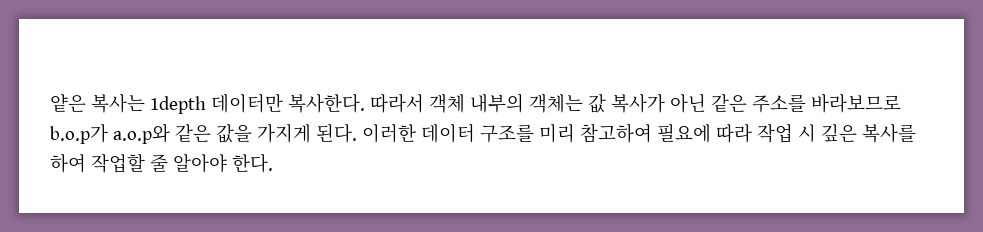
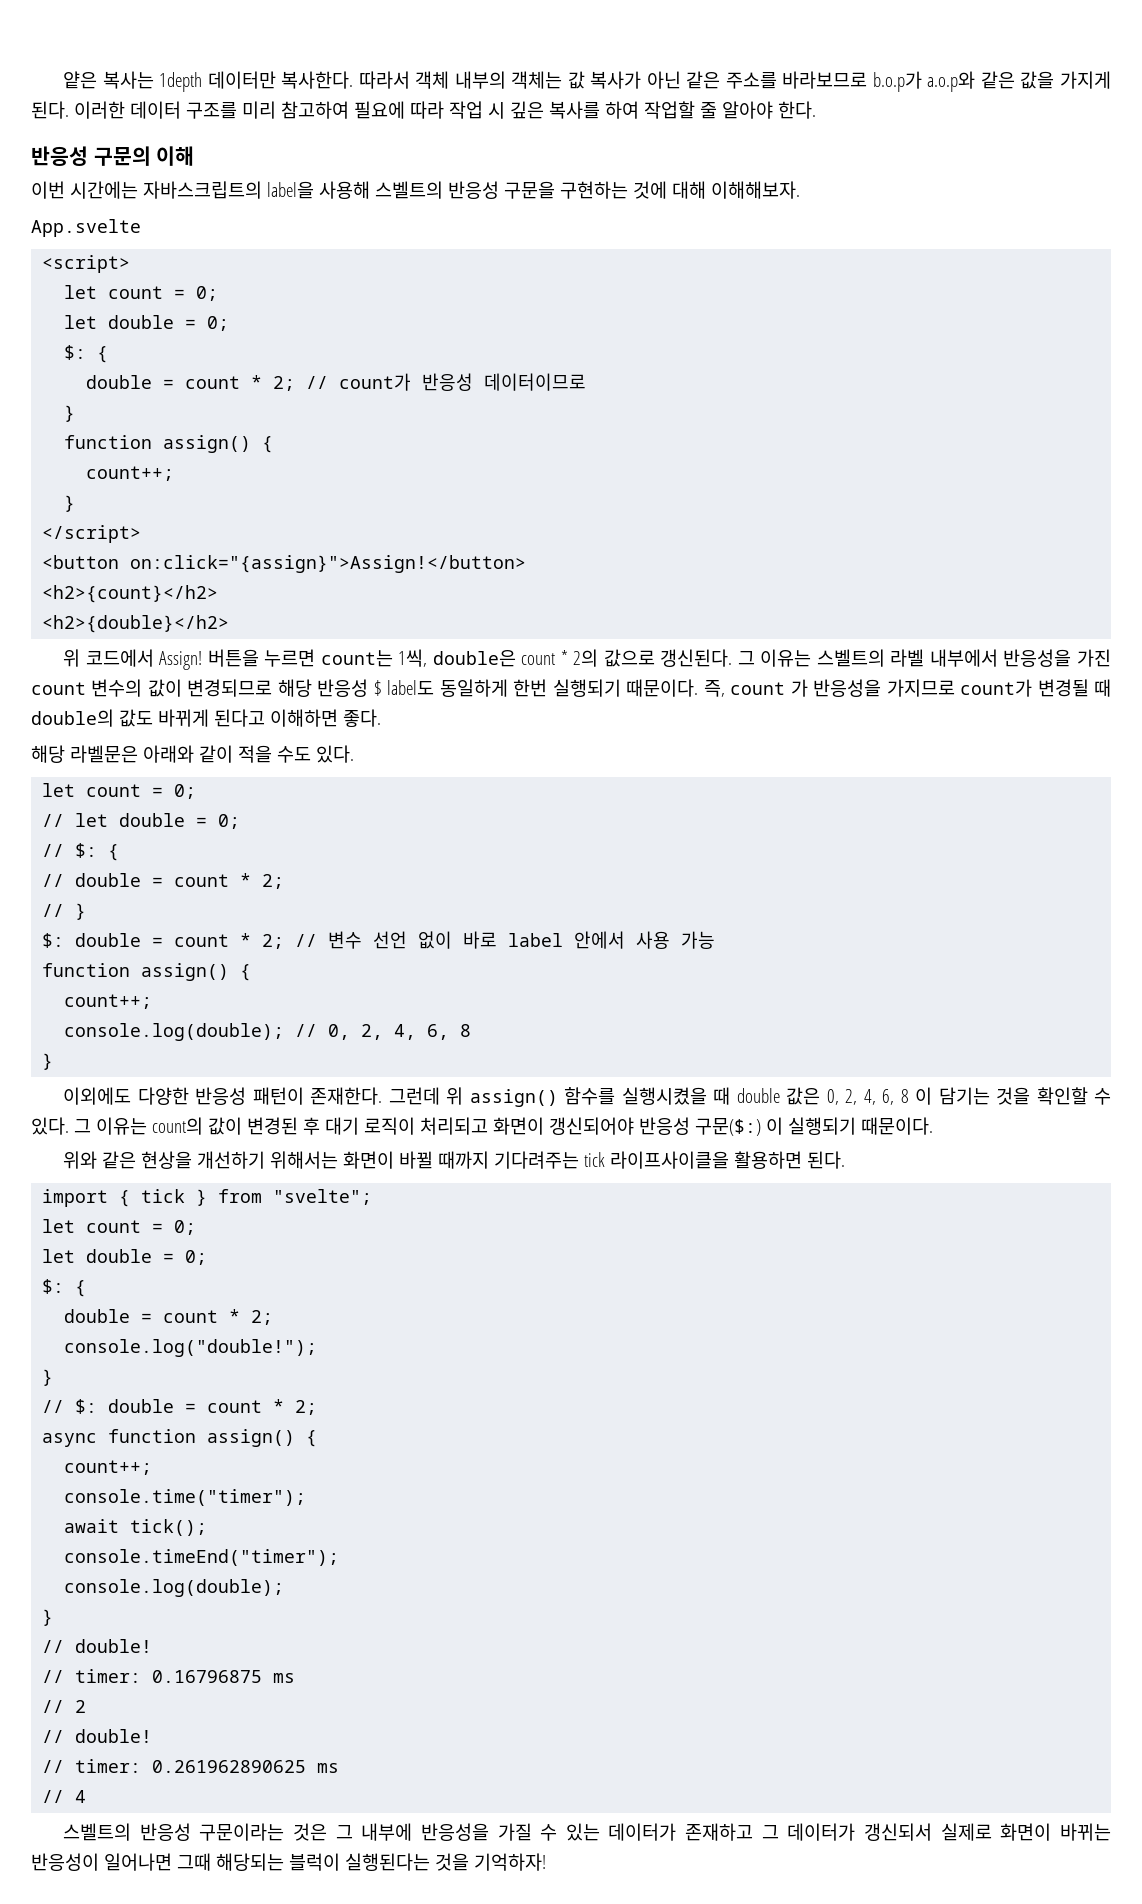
+ 반응성 구문의 이해
+ 이번 시간에는 자바스크립트의 label을 사용해 스벨트의 반응성 구문을 구현하는 것에 대해 이해해보자.
+ App.svelte
+ <script>
+ let count = 0;
+ let double = 0;
+ $: {
+ double = count * 2; // count가 반응성 데이터이므로
+ }
+ function assign() {
+ count++;
+ }
+ </script>
+ <button on:click="{assign}">Assign!</button>
+ <h2>{count}</h2>
+ <h2>{double}</h2>
+ 위 코드에서 Assign! 버튼을 누르면 count는 1씩, double은 count * 2의 값으로 갱신된다. 그 이유는 스벨트의 라벨 내부에서 반응성을 가진 count 변수의 값이 변경되므로 해당 반응성 $ label도 동일하게 한번 실행되기 때문이다. 즉, count 가 반응성을 가지므로 count가 변경될 때 double의 값도 바뀌게 된다고 이해하면 좋다.
+ 해당 라벨문은 아래와 같이 적을 수도 있다.
+ let count = 0;
+ // let double = 0;
+ // $: {
+ // double = count * 2;
+ // }
+ $: double = count * 2; // 변수 선언 없이 바로 label 안에서 사용 가능
+ function assign() {
+ count++;
+ console.log(double); // 0, 2, 4, 6, 8
+ }
+ 이외에도 다양한 반응성 패턴이 존재한다. 그런데 위 assign() 함수를 실행시켰을 때 double 값은 0, 2, 4, 6, 8 이 담기는 것을 확인할 수 있다. 그 이유는 count의 값이 변경된 후 대기 로직이 처리되고 화면이 갱신되어야 반응성 구문($:) 이 실행되기 때문이다.
+ 위와 같은 현상을 개선하기 위해서는 화면이 바뀔 때까지 기다려주는 tick 라이프사이클을 활용하면 된다.
+ import { tick } from "svelte";
+ let count = 0;
+ let double = 0;
+ $: {
+ double = count * 2;
+ console.log("double!");
+ }
+ // $: double = count * 2;
+ async function assign() {
+ count++;
+ console.time("timer");
+ await tick();
+ console.timeEnd("timer");
+ console.log(double);
+ }
+ // double!
+ // timer: 0.16796875 ms
+ // 2
+ // double!
+ // timer: 0.261962890625 ms
+ // 4
+ 스벨트의 반응성 구문이라는 것은 그 내부에 반응성을 가질 수 있는 데이터가 존재하고 그 데이터가 갱신되서 실제로 화면이 바뀌는 반응성이 일어나면 그때 해당되는 블럭이 실행된다는 것을 기억하자!

